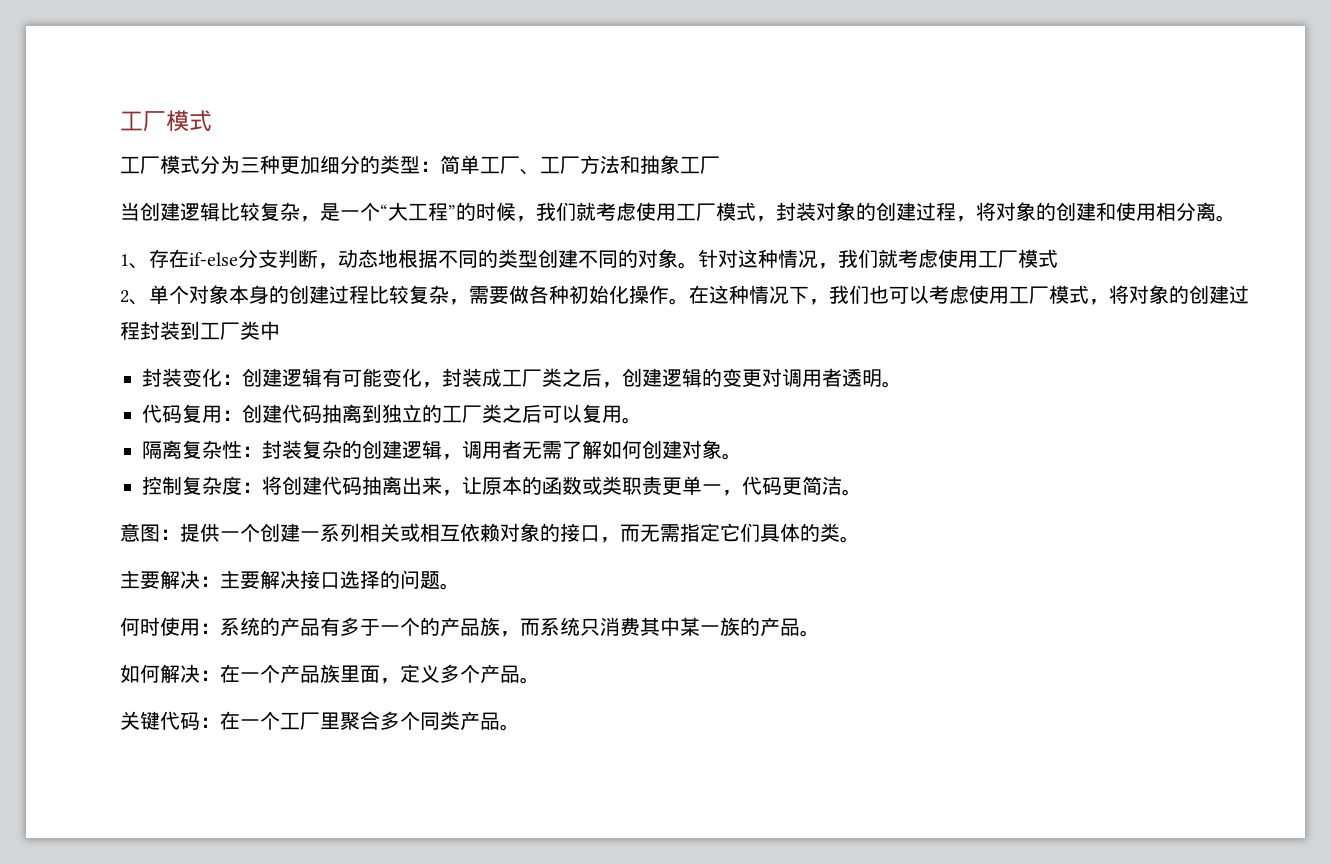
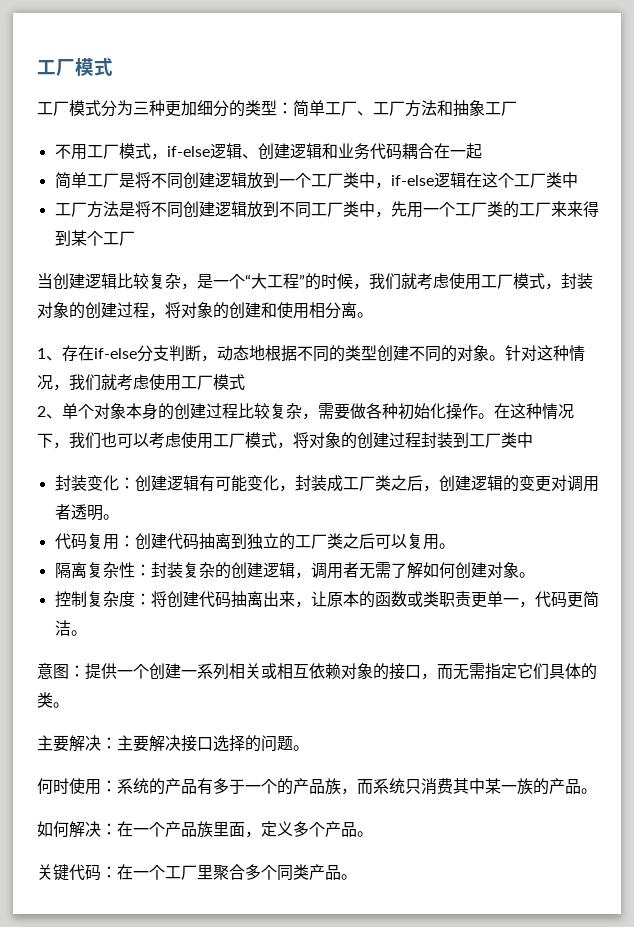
+ 不用工厂模式，if-else逻辑、创建逻辑和业务代码耦合在一起
+ 简单工厂是将不同创建逻辑放到一个工厂类中，if-else逻辑在这个工厂类中
+ 工厂方法是将不同创建逻辑放到不同工厂类中，先用一个工厂类的工厂来来得到某个工厂

